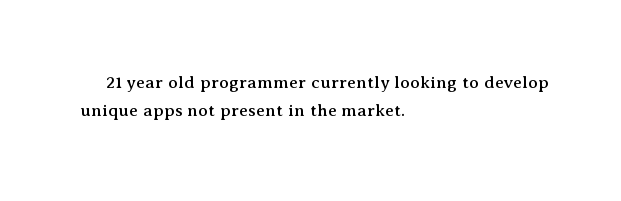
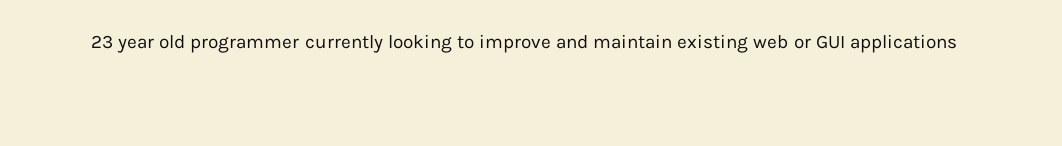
- 21 year old programmer currently looking to develop unique apps not present in the market.
+ 23 year old programmer currently looking to improve and maintain existing web or GUI applications

